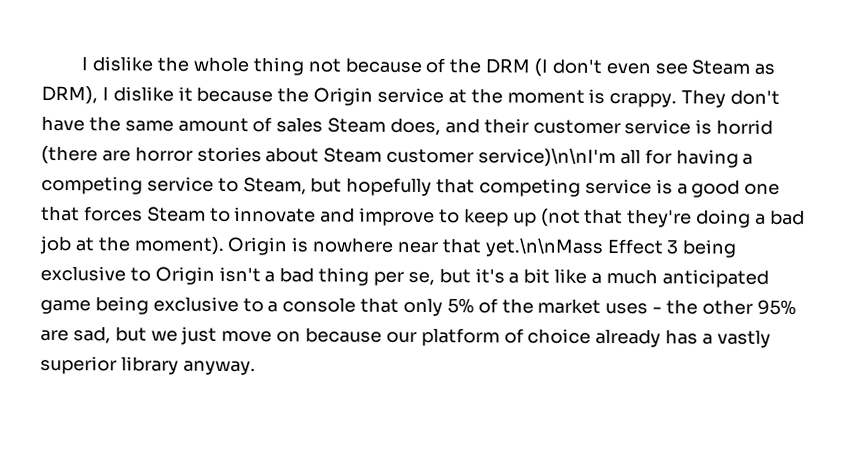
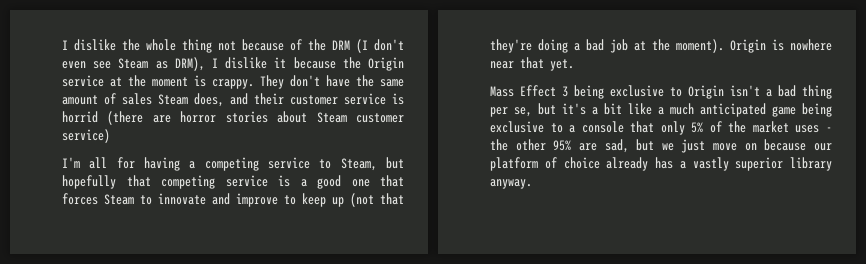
- They don't have the same amount of sales Steam does, and their customer service is horrid (there are horror stories about Steam customer service)\n\nI'm all for having a competing service to Steam, but hopefully that competing service is a good one that forces Steam to innovate and improve to keep up (not that they're doing a bad job at the moment).
+ They don't have the same amount of sales Steam does, and their customer service is horrid (there are horror stories about Steam customer service)
+ I'm all for having a competing service to Steam, but hopefully that competing service is a good one that forces Steam to innovate and improve to keep up (not that they're doing a bad job at the moment).
- Origin is nowhere near that yet.\n\nMass Effect 3 being exclusive to Origin isn't a bad thing per se, but it's a bit like a much anticipated game being exclusive to a console that only 5% of the market uses - the other 95% are sad, but we just move on because our platform of choice already has a vastly superior library anyway.
+ Origin is nowhere near that yet.
+ Mass Effect 3 being exclusive to Origin isn't a bad thing per se, but it's a bit like a much anticipated game being exclusive to a console that only 5% of the market uses - the other 95% are sad, but we just move on because our platform of choice already has a vastly superior library anyway.

